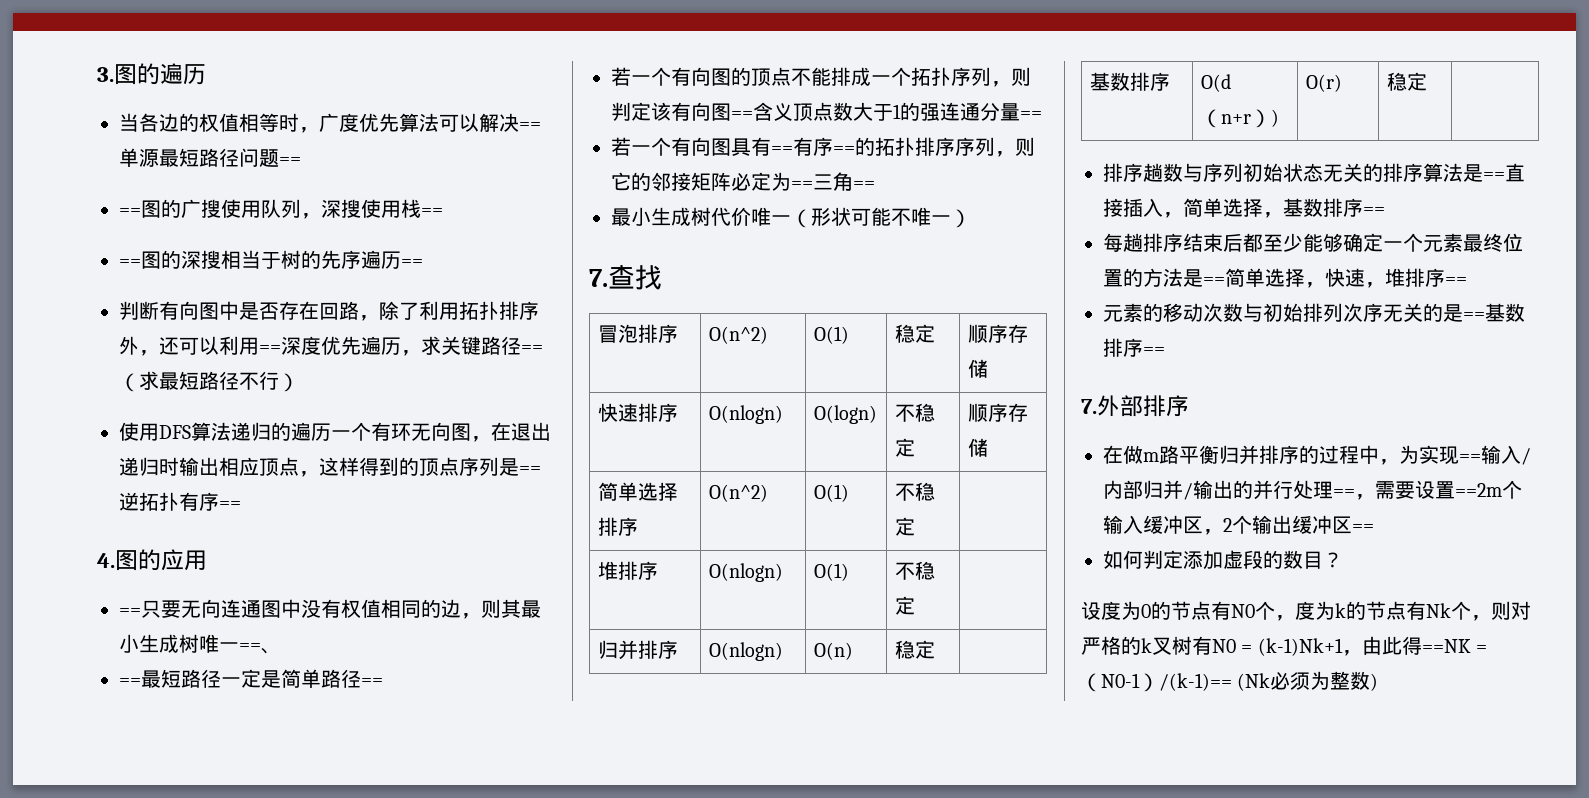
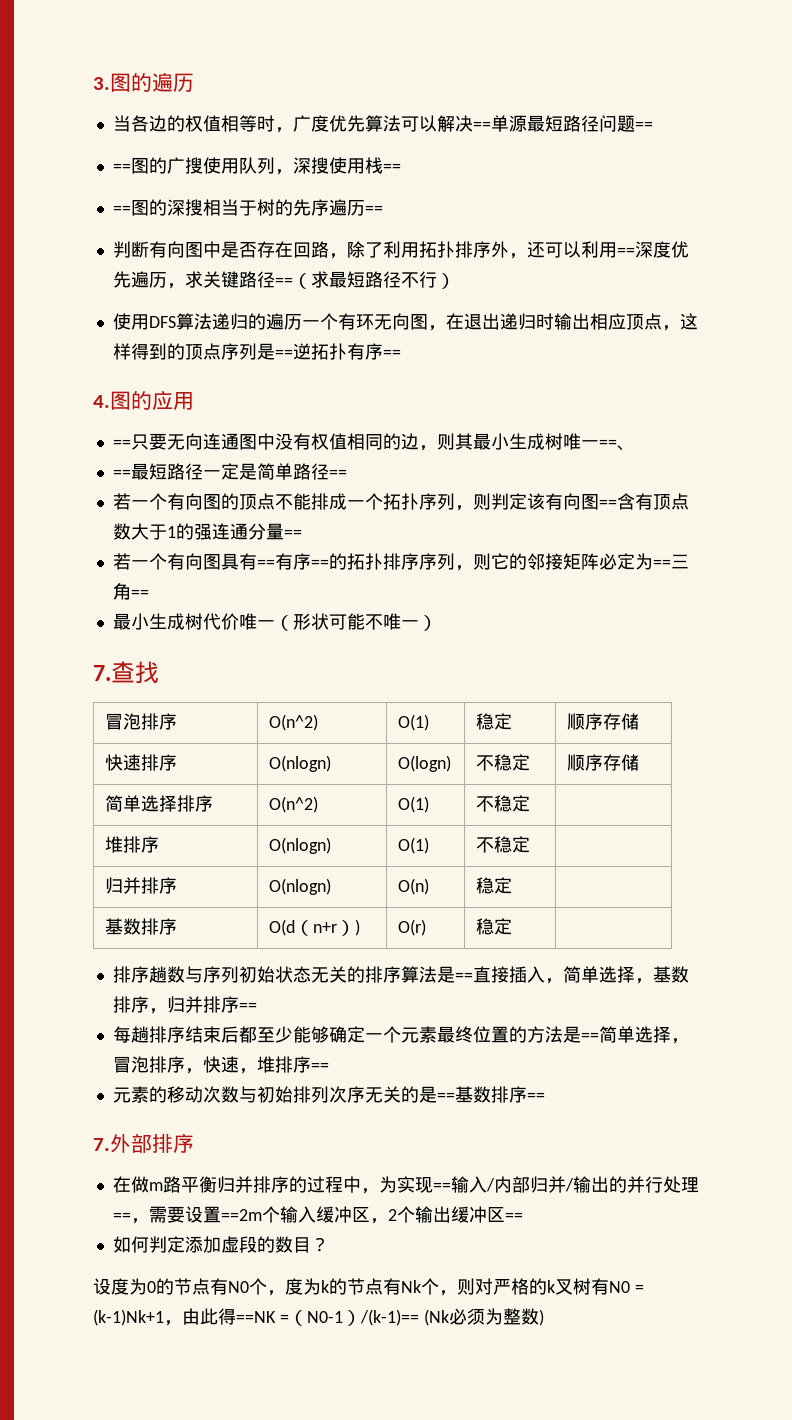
- 若一个有向图的顶点不能排成一个拓扑序列，则判定该有向图==含义顶点数大于1的强连通分量==
+ 若一个有向图的顶点不能排成一个拓扑序列，则判定该有向图==含有顶点数大于1的强连通分量==
- 排序趟数与序列初始状态无关的排序算法是==直接插入，简单选择，基数排序==
+ 排序趟数与序列初始状态无关的排序算法是==直接插入，简单选择，基数排序，归并排序==
- 每趟排序结束后都至少能够确定一个元素最终位置的方法是==简单选择，快速，堆排序==
+ 每趟排序结束后都至少能够确定一个元素最终位置的方法是==简单选择，冒泡排序，快速，堆排序==

